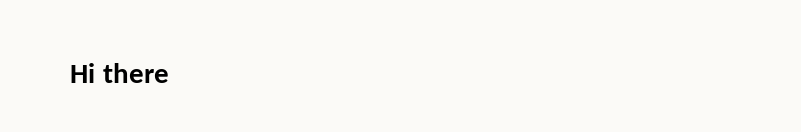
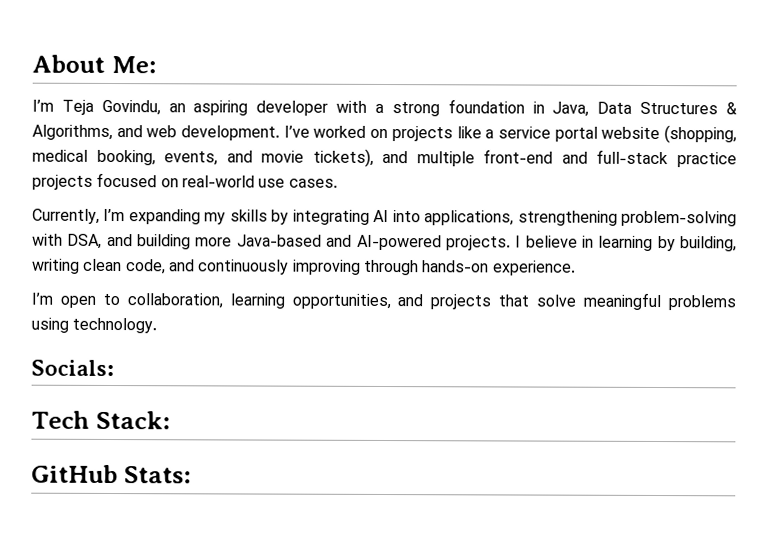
- Hi there
+ About Me:
+ I’m Teja Govindu, an aspiring developer with a strong foundation in Java, Data Structures & Algorithms, and web development. I’ve worked on projects like a service portal website (shopping, medical booking, events, and movie tickets), and multiple front-end and full-stack practice projects focused on real-world use cases.
+ Currently, I’m expanding my skills by integrating AI into applications, strengthening problem-solving with DSA, and building more Java-based and AI-powered projects. I believe in learning by building, writing clean code, and continuously improving through hands-on experience.
+ I’m open to collaboration, learning opportunities, and projects that solve meaningful problems using technology.
+ Socials:
+ Tech Stack:
+ GitHub Stats:

